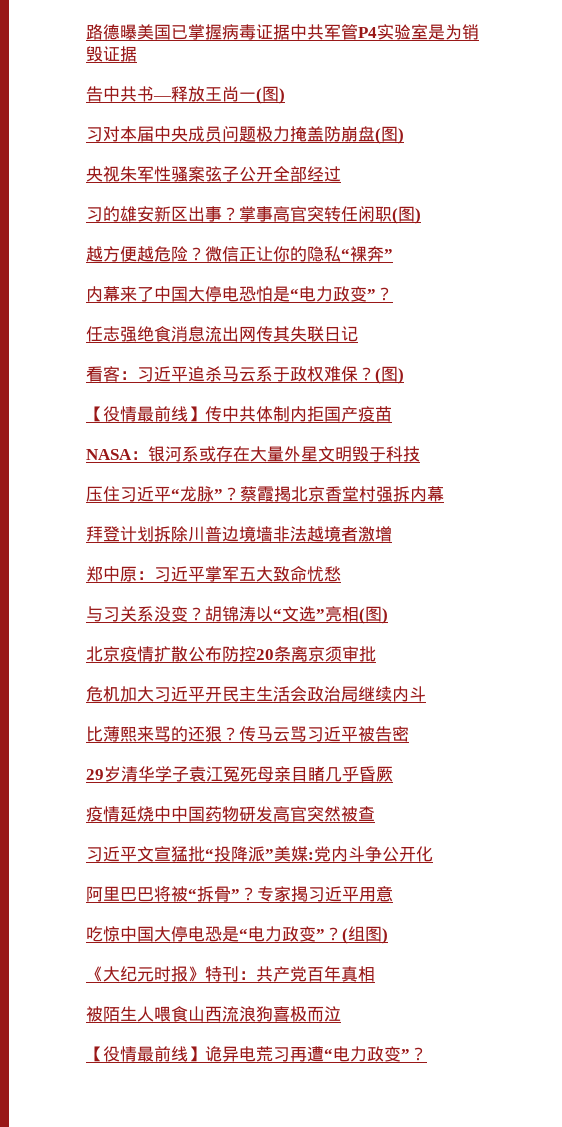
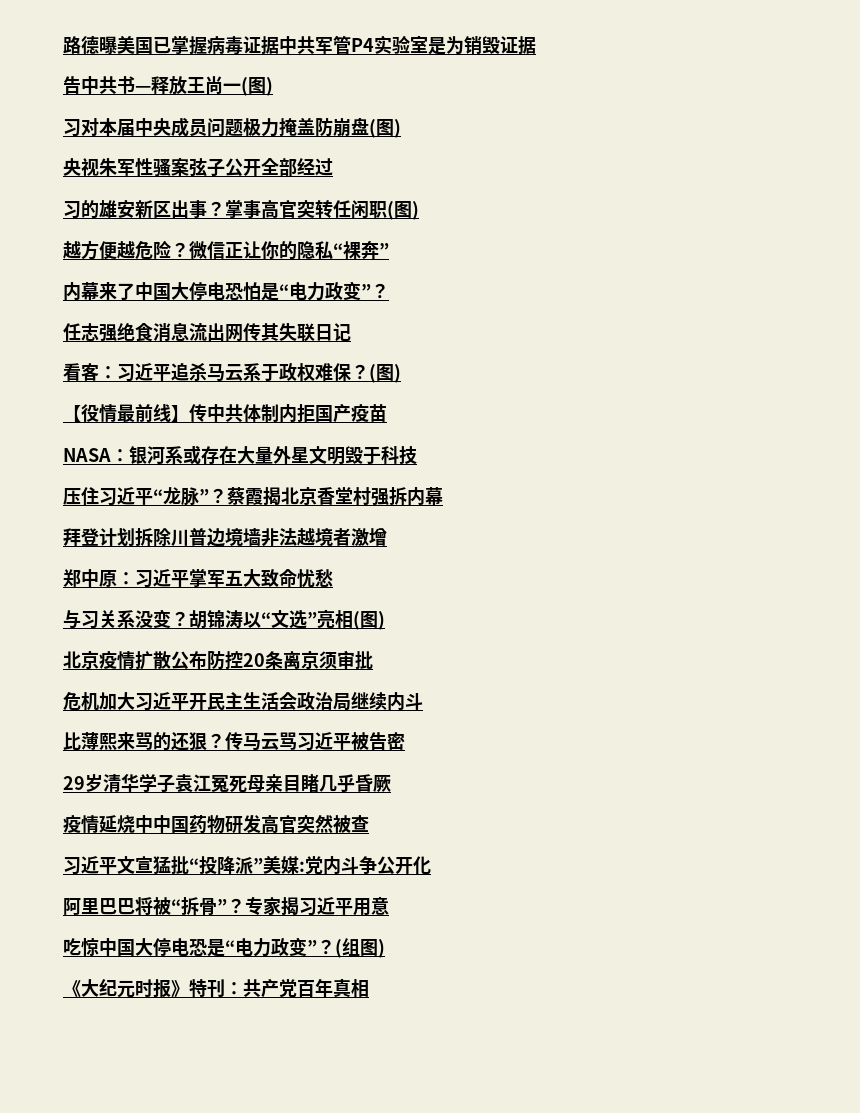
- 被陌生人喂食山西流浪狗喜极而泣
- 【役情最前线】诡异电荒习再遭“电力政变”？

